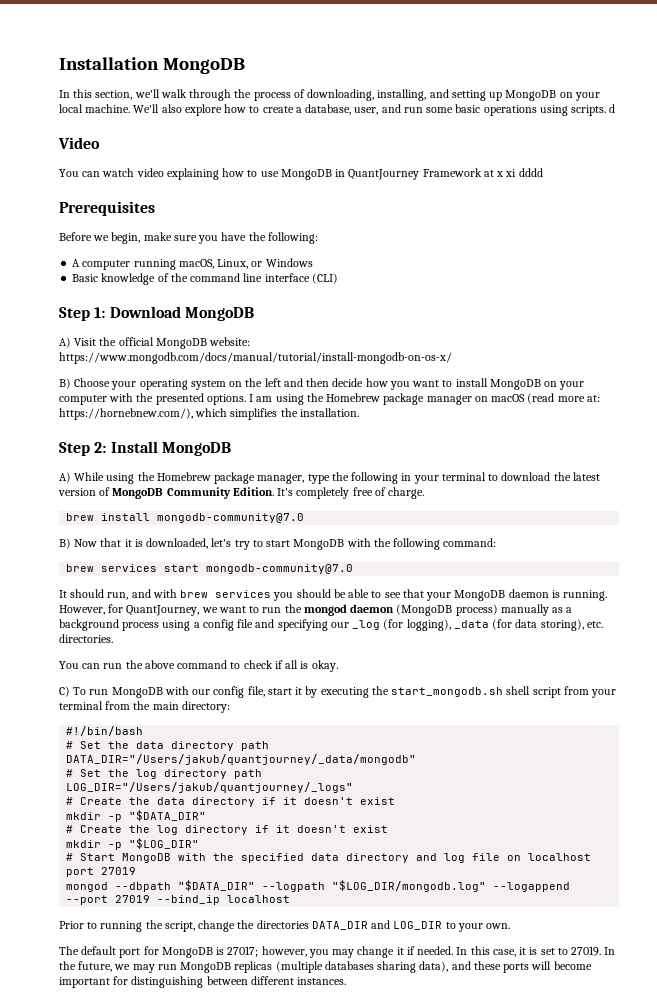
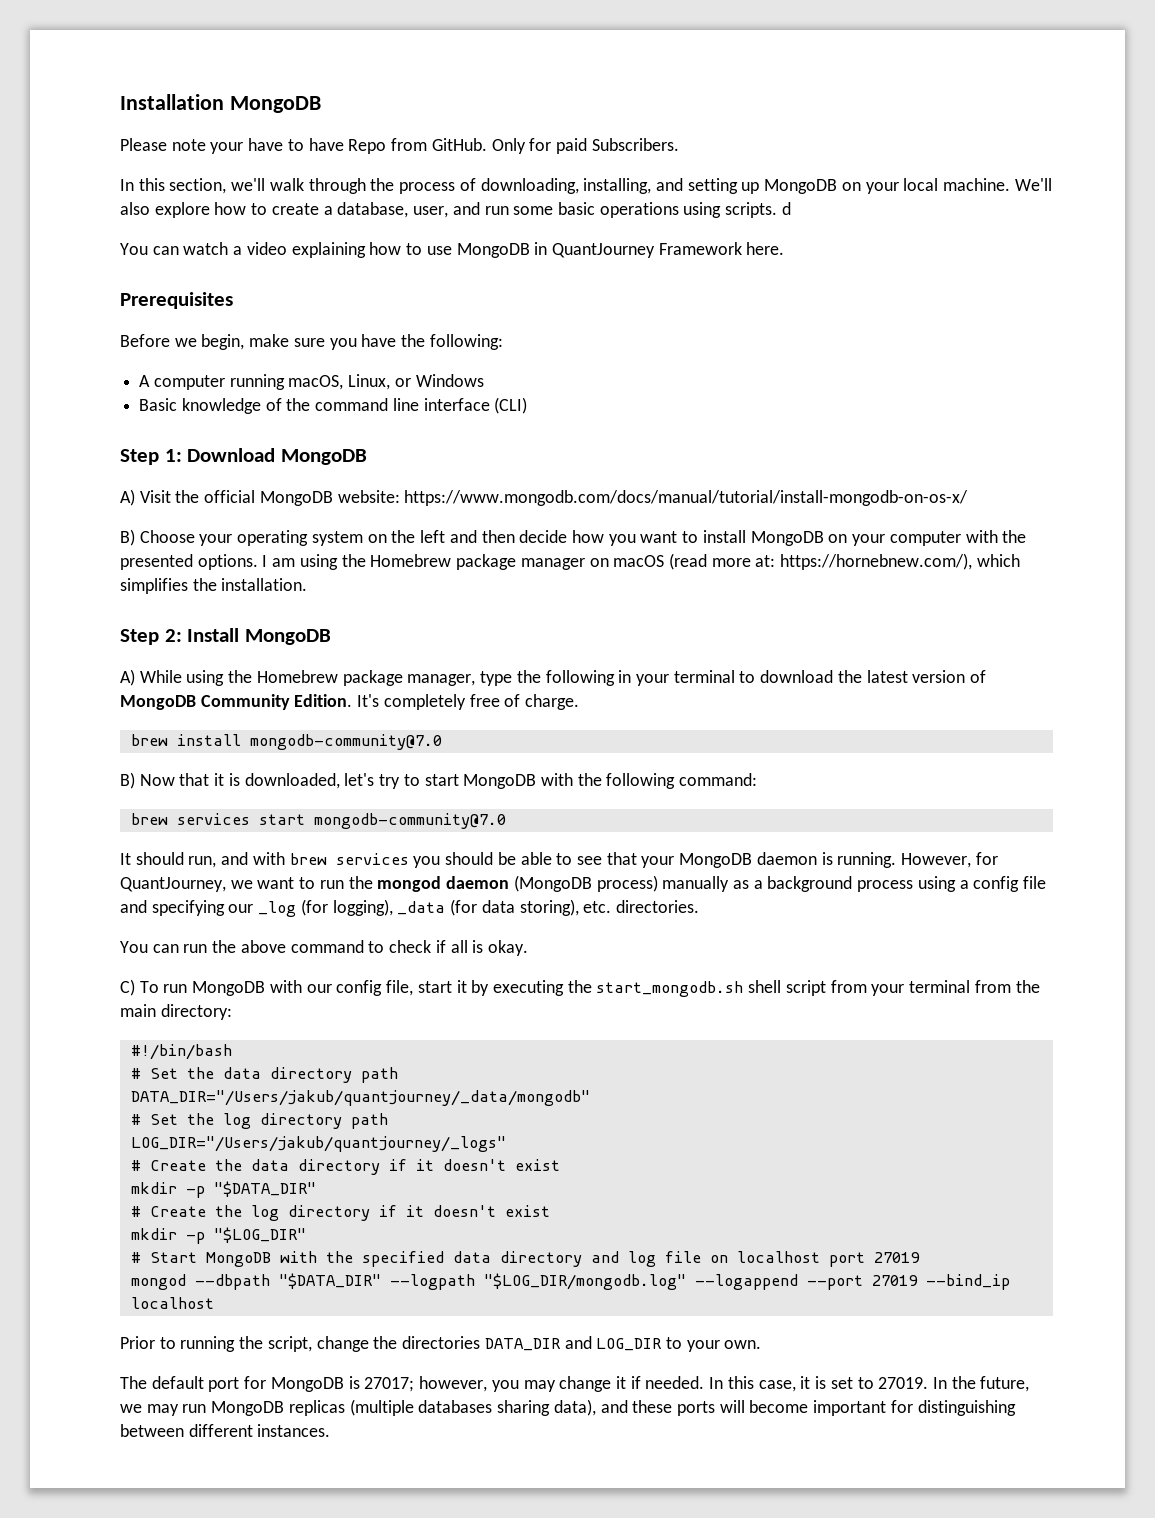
+ Please note your have to have Repo from GitHub. Only for paid Subscribers.
- Video
- You can watch video explaining how to use MongoDB in QuantJourney Framework at x xi dddd
+ You can watch a video explaining how to use MongoDB in QuantJourney Framework here.

